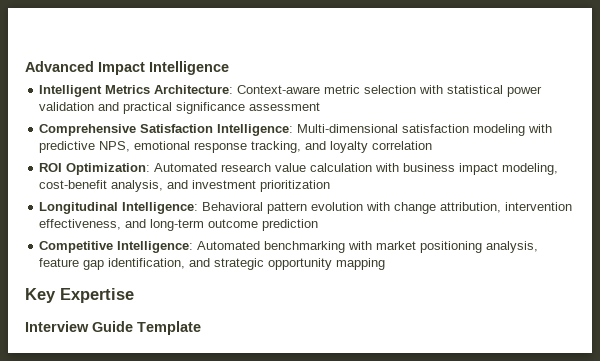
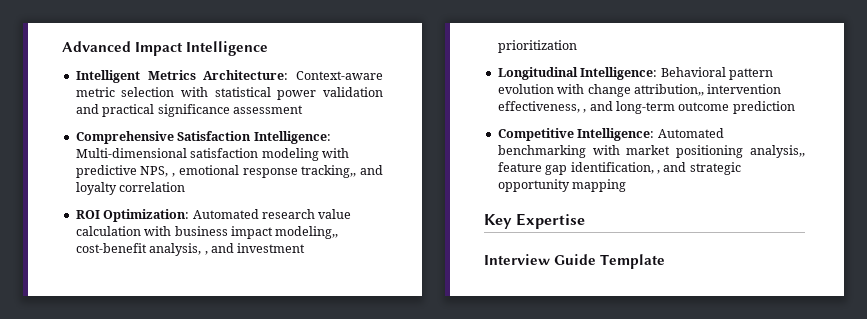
- Comprehensive Satisfaction Intelligence: Multi-dimensional satisfaction modeling with predictive NPS, emotional response tracking, and loyalty correlation
+ Comprehensive Satisfaction Intelligence: Multi-dimensional satisfaction modeling with predictive NPS, , emotional response tracking,, and loyalty correlation
- ROI Optimization: Automated research value calculation with business impact modeling, cost-benefit analysis, and investment prioritization
+ ROI Optimization: Automated research value calculation with business impact modeling,, cost-benefit analysis, , and investment prioritization
- Longitudinal Intelligence: Behavioral pattern evolution with change attribution, intervention effectiveness, and long-term outcome prediction
+ Longitudinal Intelligence: Behavioral pattern evolution with change attribution,, intervention effectiveness, , and long-term outcome prediction
- Competitive Intelligence: Automated benchmarking with market positioning analysis, feature gap identification, and strategic opportunity mapping
+ Competitive Intelligence: Automated benchmarking with market positioning analysis,, feature gap identification, , and strategic opportunity mapping

